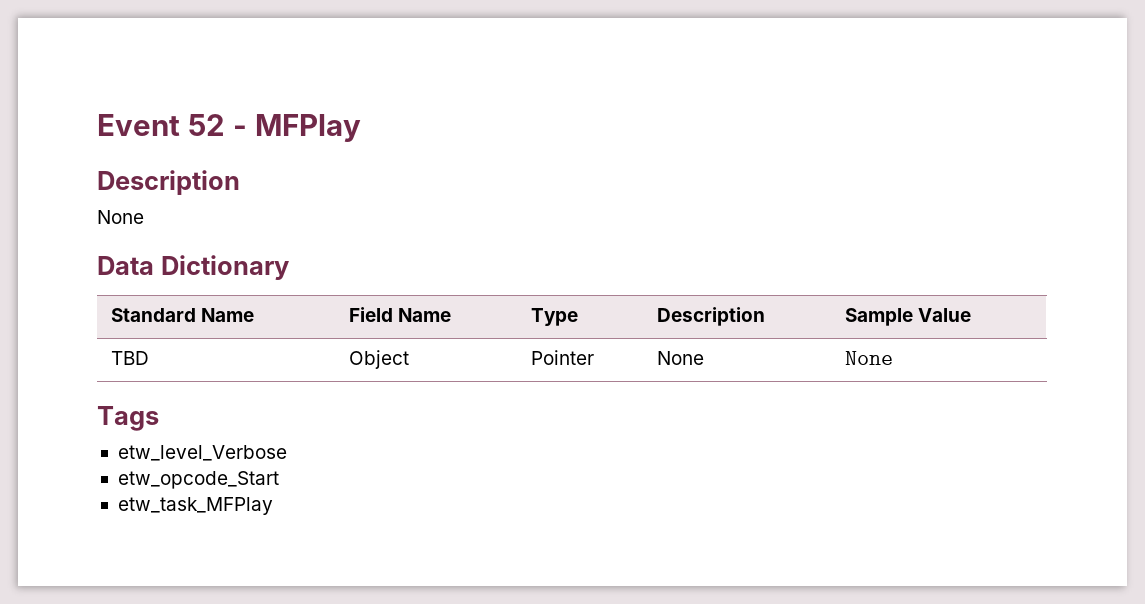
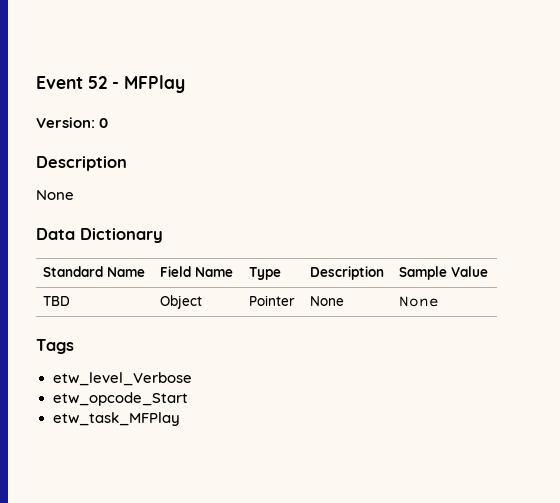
+ Version: 0

